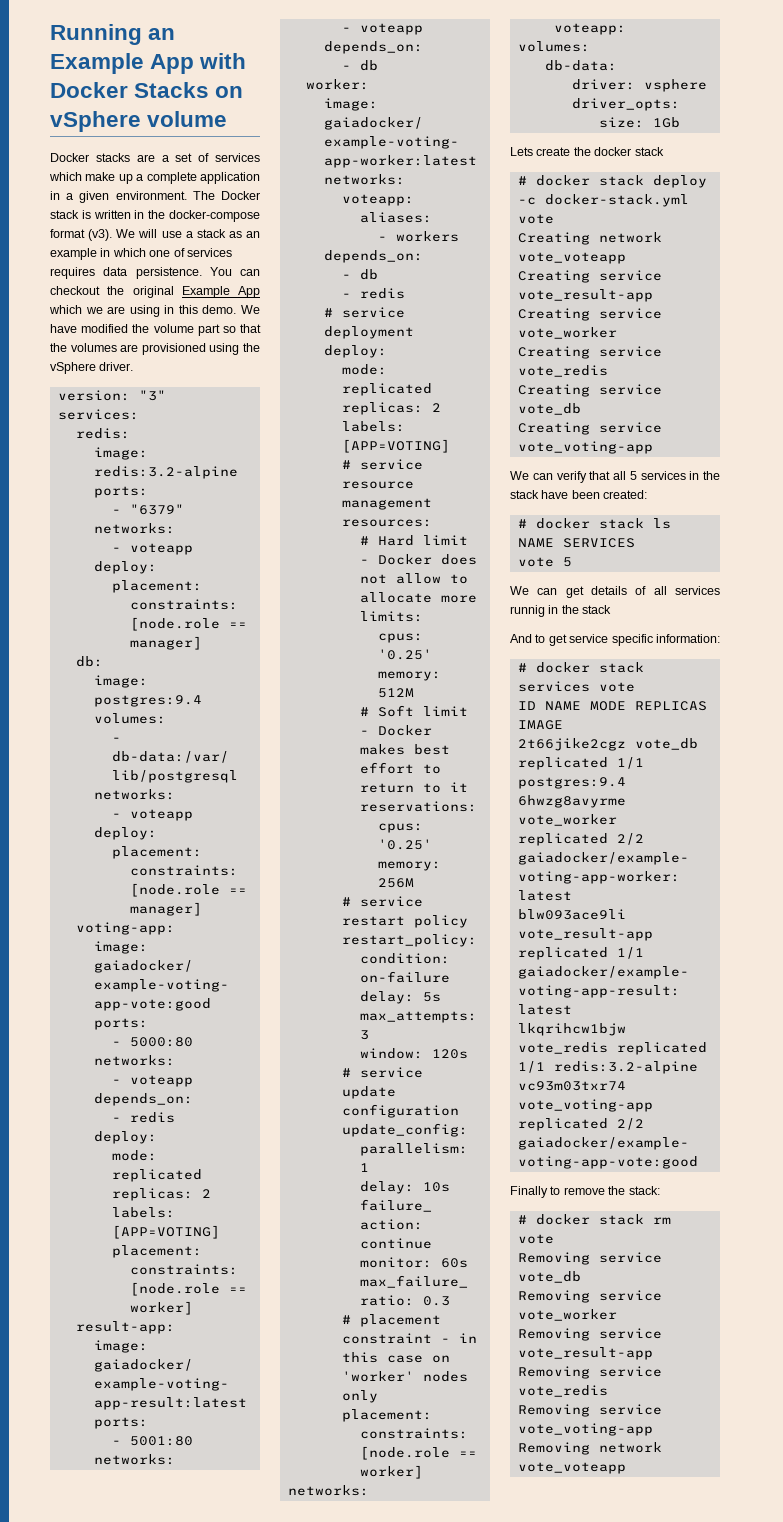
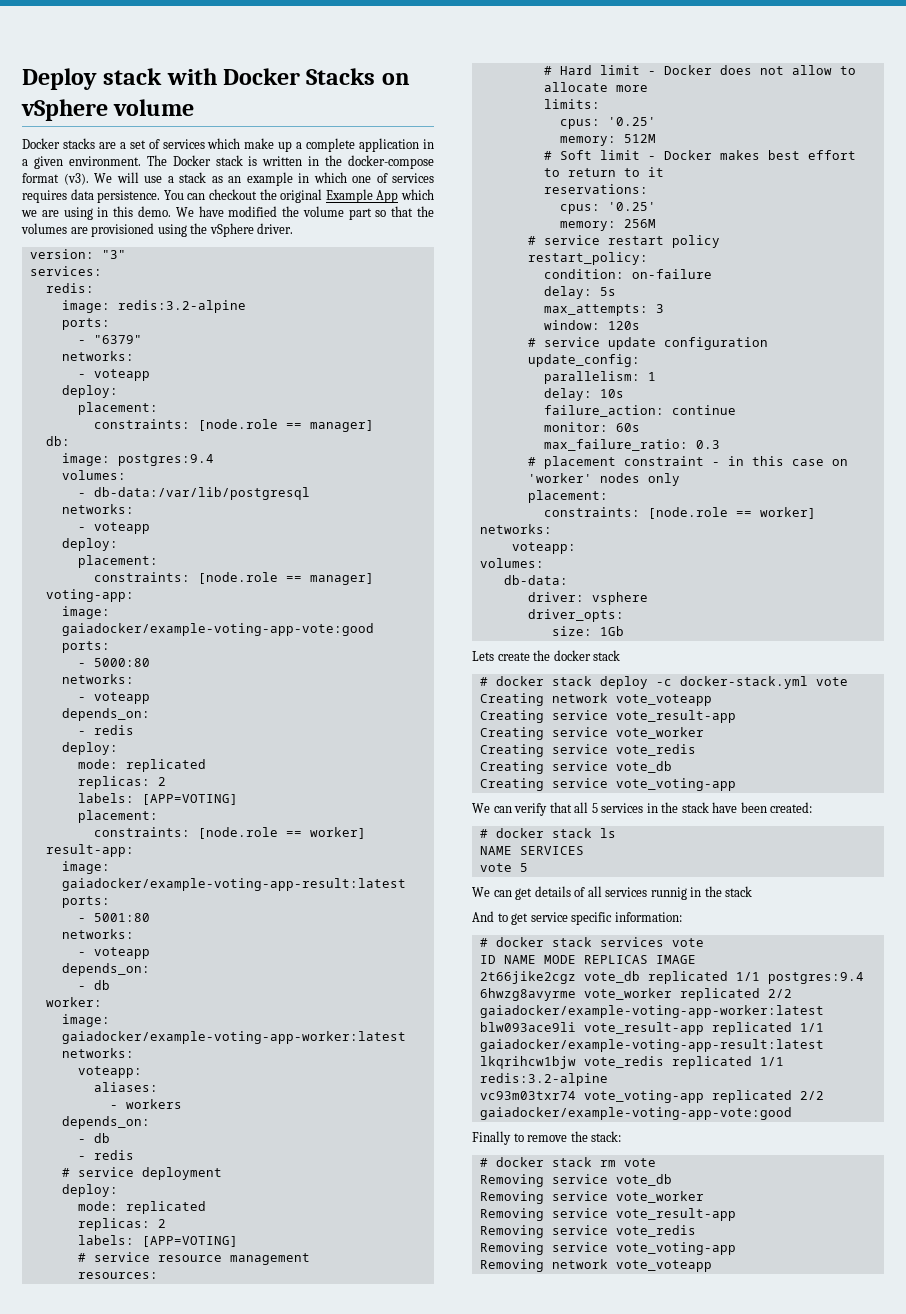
- Running an Example App with Docker Stacks on vSphere volume
+ Deploy stack with Docker Stacks on vSphere volume

